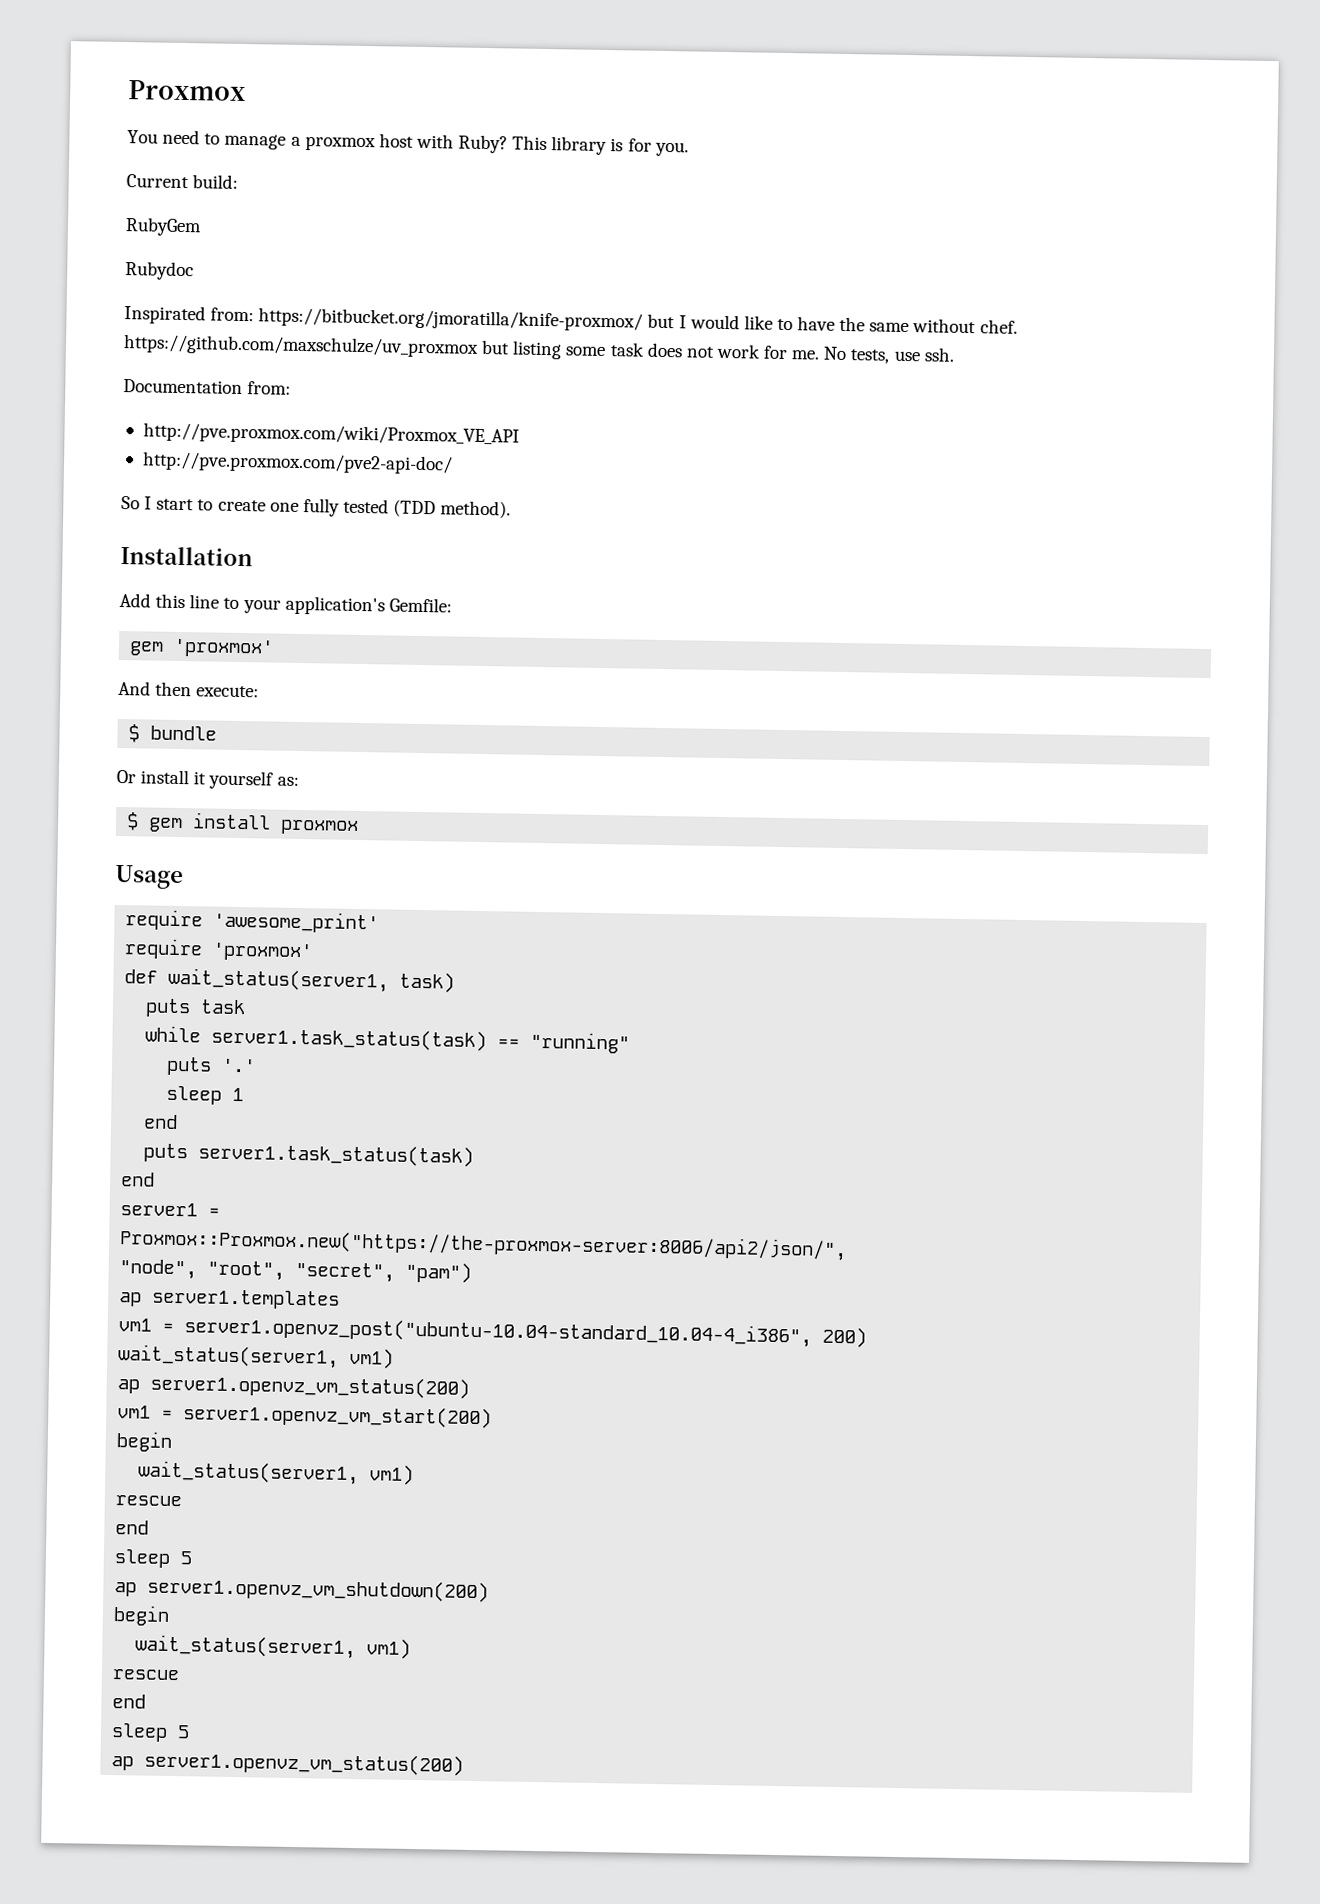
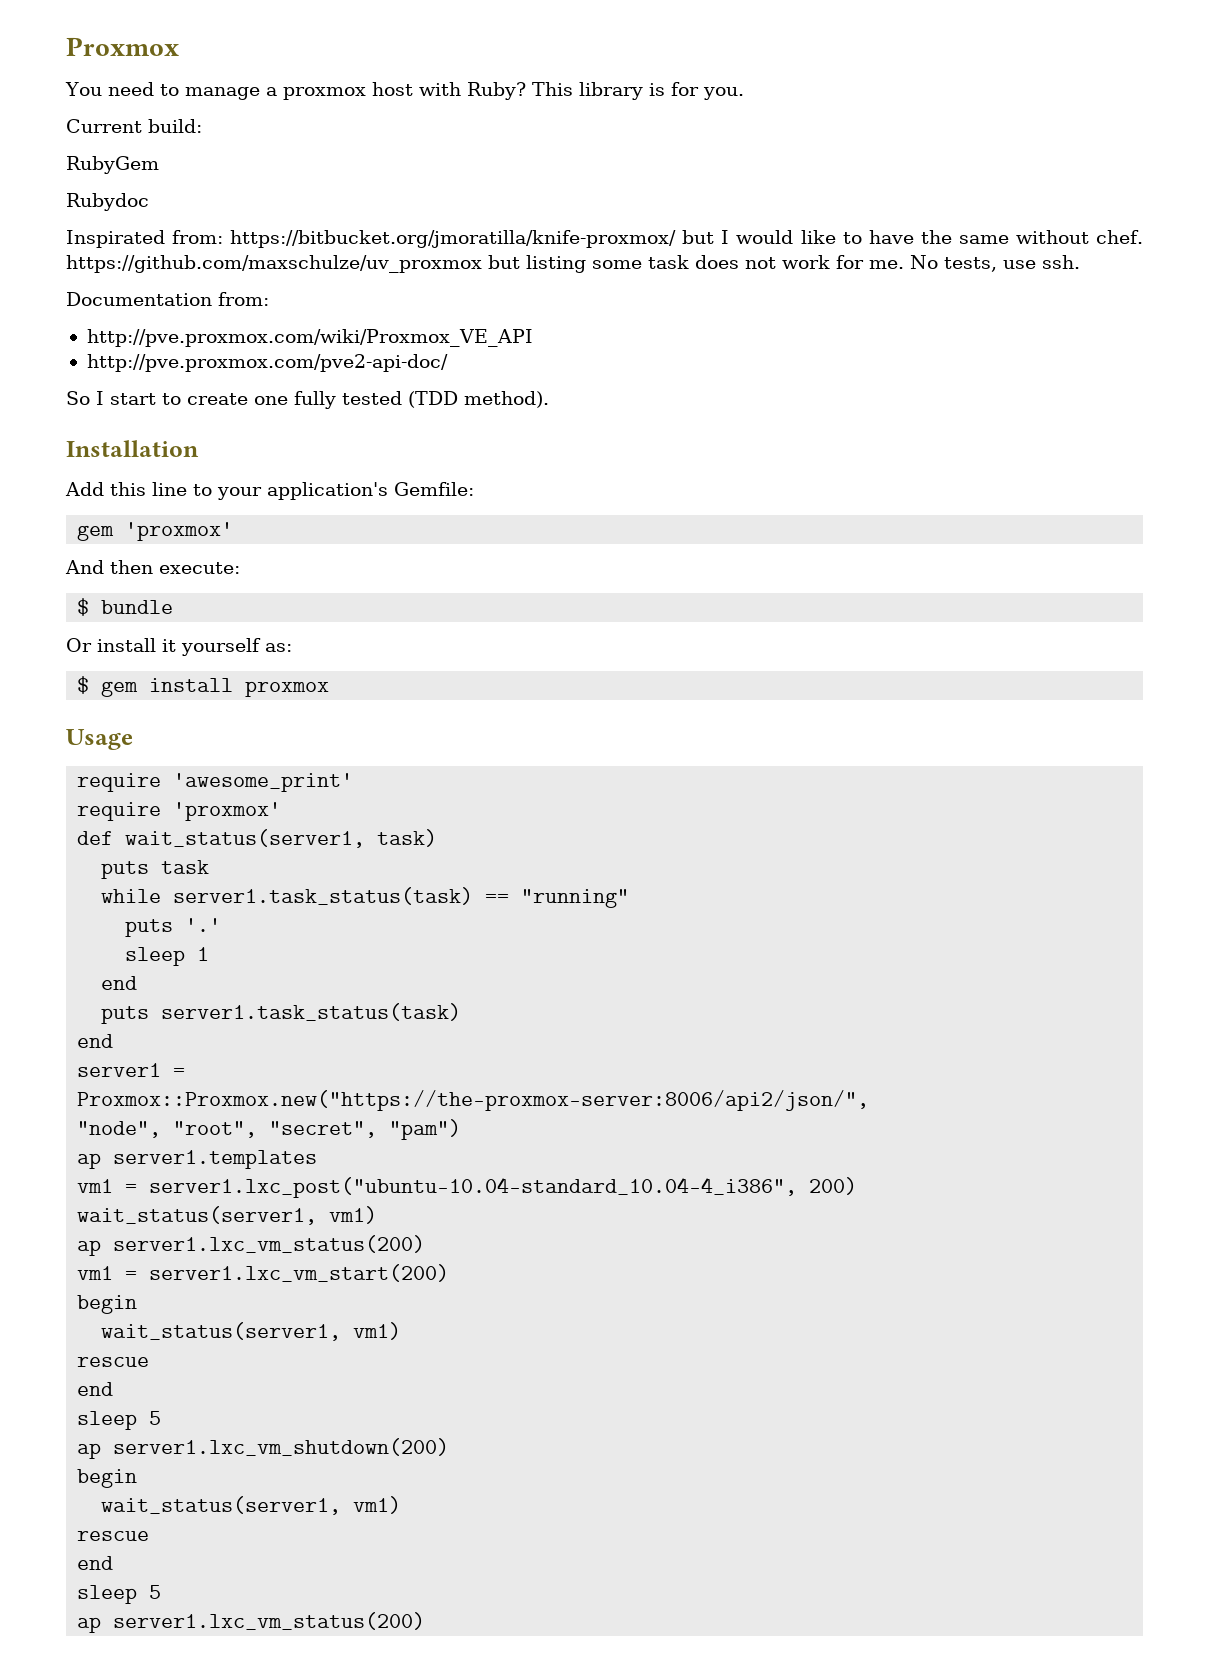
- vm1 = server1.openvz_post("ubuntu-10.04-standard_10.04-4_i386", 200)
+ vm1 = server1.lxc_post("ubuntu-10.04-standard_10.04-4_i386", 200)
  wait_status(server1, vm1)
- ap server1.openvz_vm_status(200)
- vm1 = server1.openvz_vm_start(200)
+ ap server1.lxc_vm_status(200)
+ vm1 = server1.lxc_vm_start(200)
  begin
  wait_status(server1, vm1)
  rescue
  end
  sleep 5
- ap server1.openvz_vm_shutdown(200)
+ ap server1.lxc_vm_shutdown(200)
  begin
  wait_status(server1, vm1)
  rescue
  end
  sleep 5
- ap server1.openvz_vm_status(200)
+ ap server1.lxc_vm_status(200)

